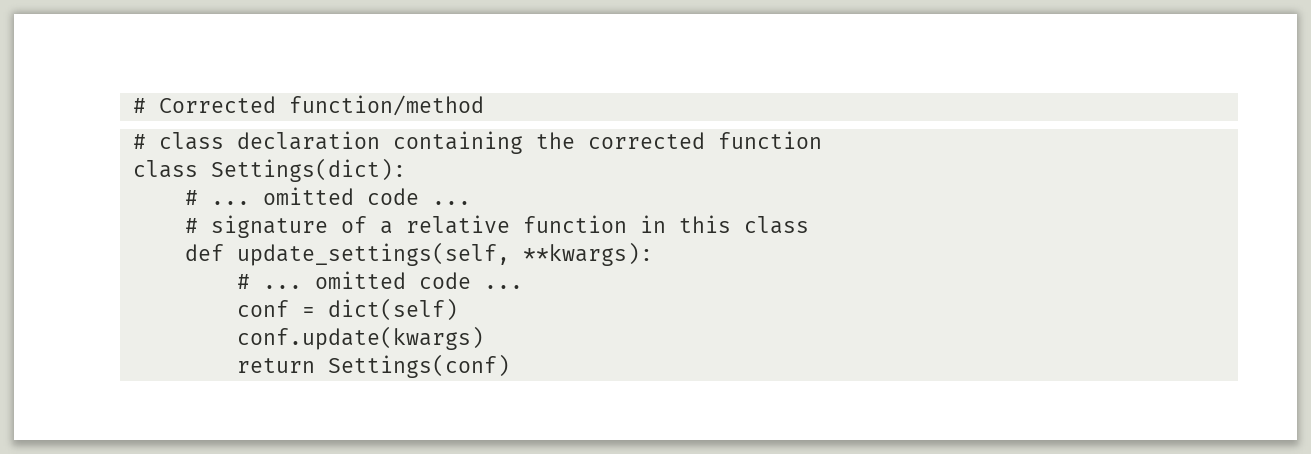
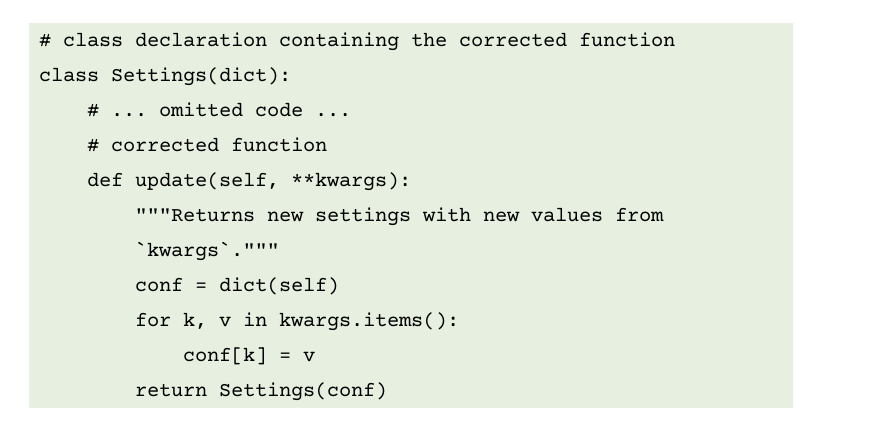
- # Corrected function/method
- # signature of a relative function in this class
+ # corrected function
- def update_settings(self, **kwargs):
- # ... omitted code ...
+ def update(self, **kwargs):
+ """Returns new settings with new values from `kwargs`."""
  conf = dict(self)
- conf.update(kwargs)
+ for k, v in kwargs.items():
+ conf[k] = v

